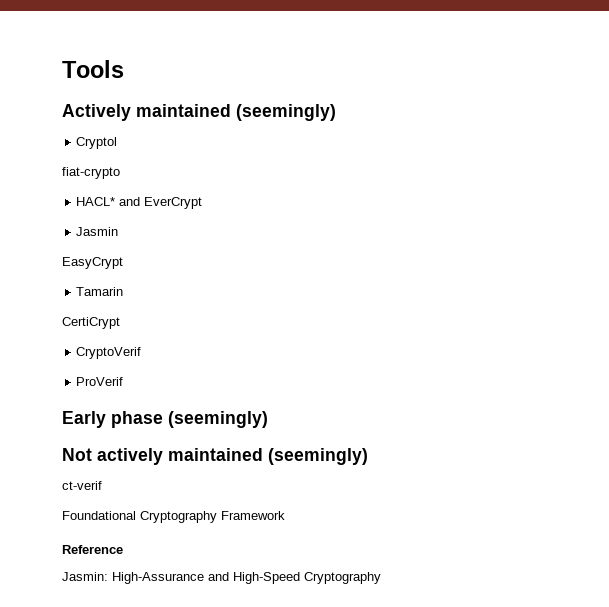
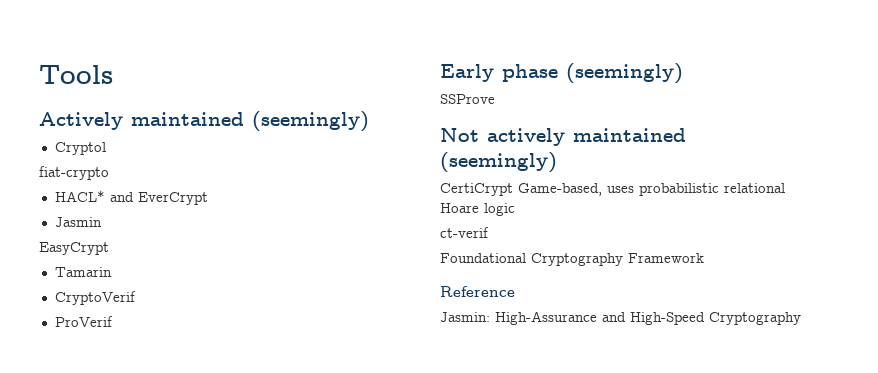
- CertiCrypt
+ SSProve
+ CertiCrypt Game-based, uses probabilistic relational Hoare logic

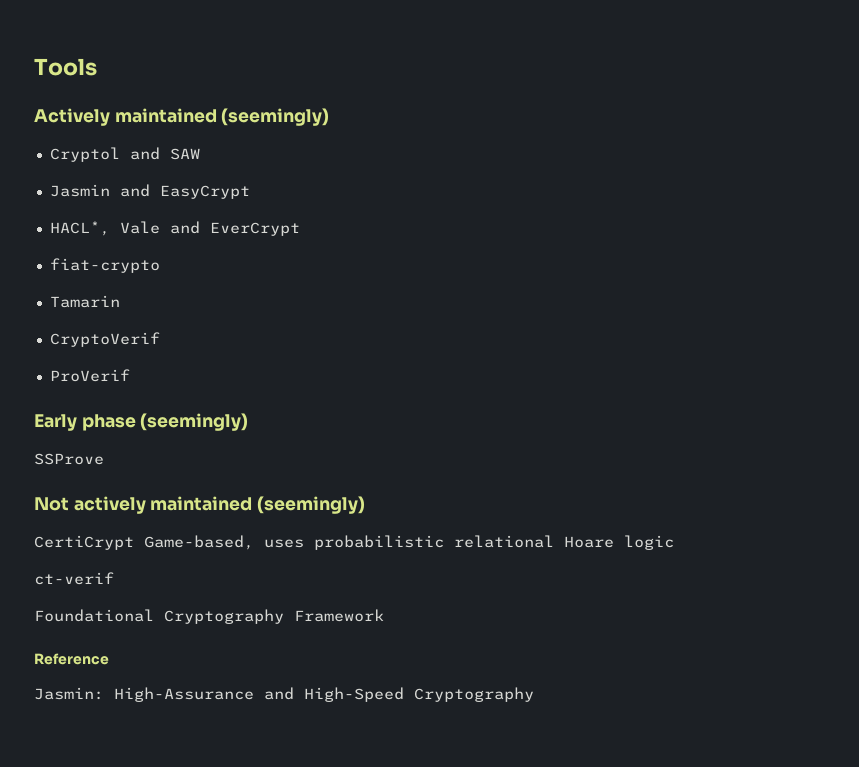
- Cryptol
- fiat-crypto
- HACL* and EverCrypt
+ Cryptol and SAW
+ Jasmin and EasyCrypt
+ HACL*, Vale and EverCrypt
- Jasmin
- EasyCrypt
+ fiat-crypto

